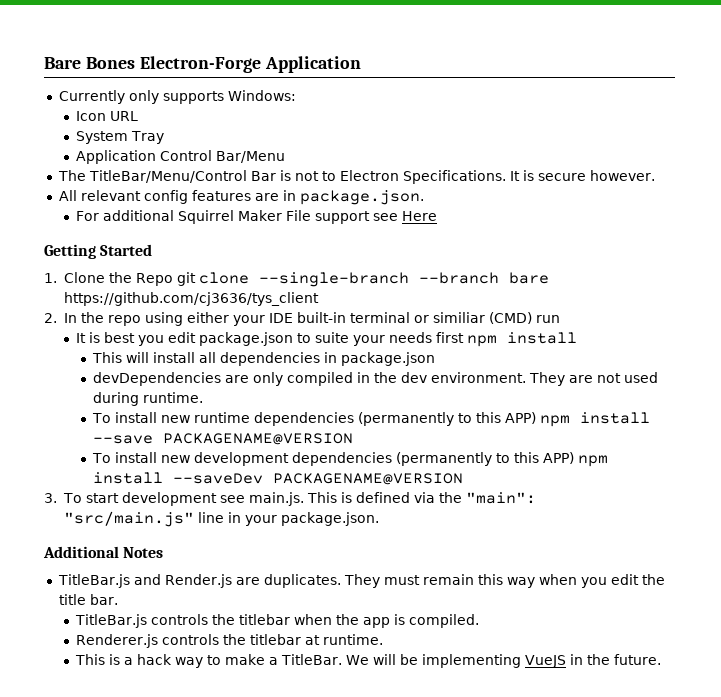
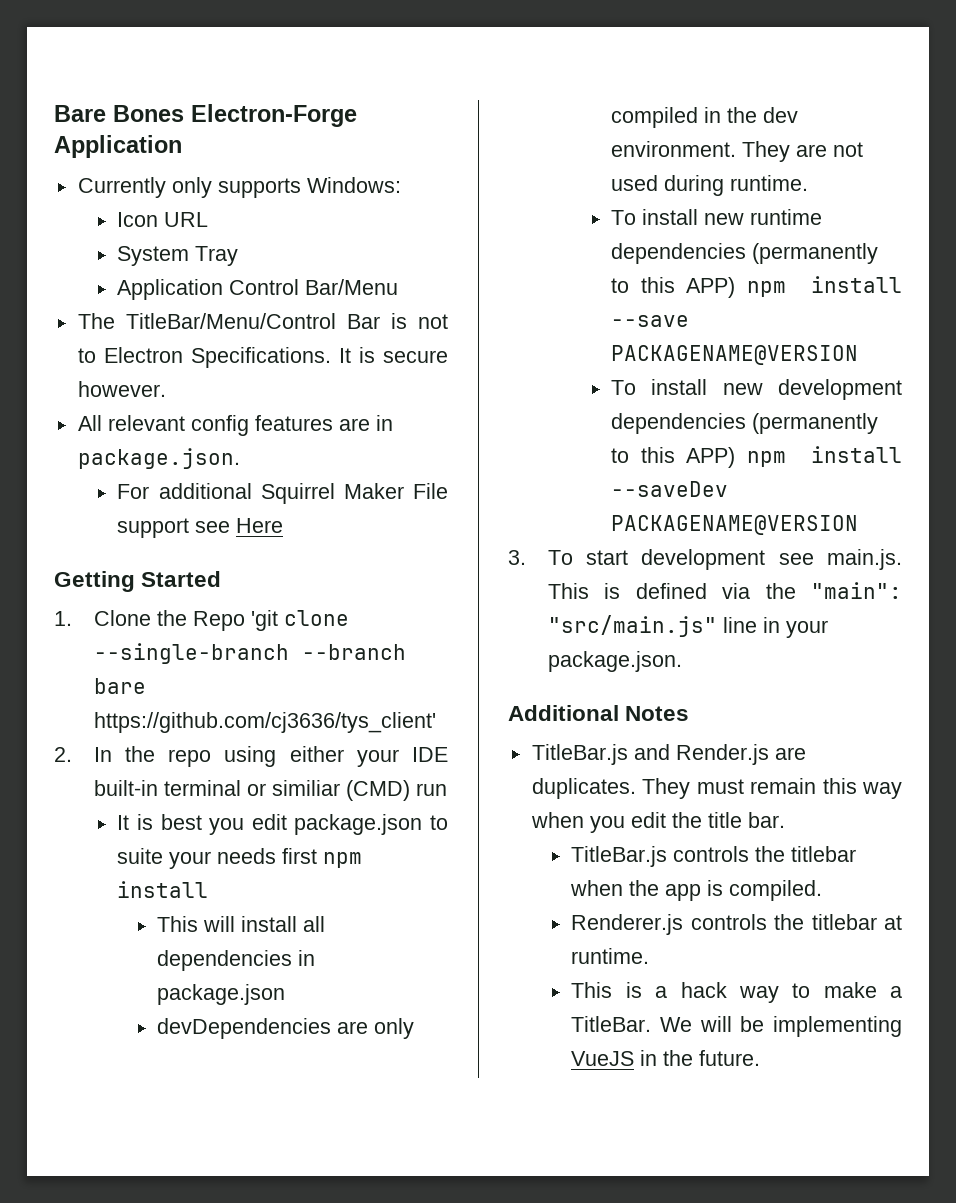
- 1. Clone the Repo git clone --single-branch --branch bare https://github.com/cj3636/tys_client
+ 1. Clone the Repo 'git clone --single-branch --branch bare https://github.com/cj3636/tys_client'

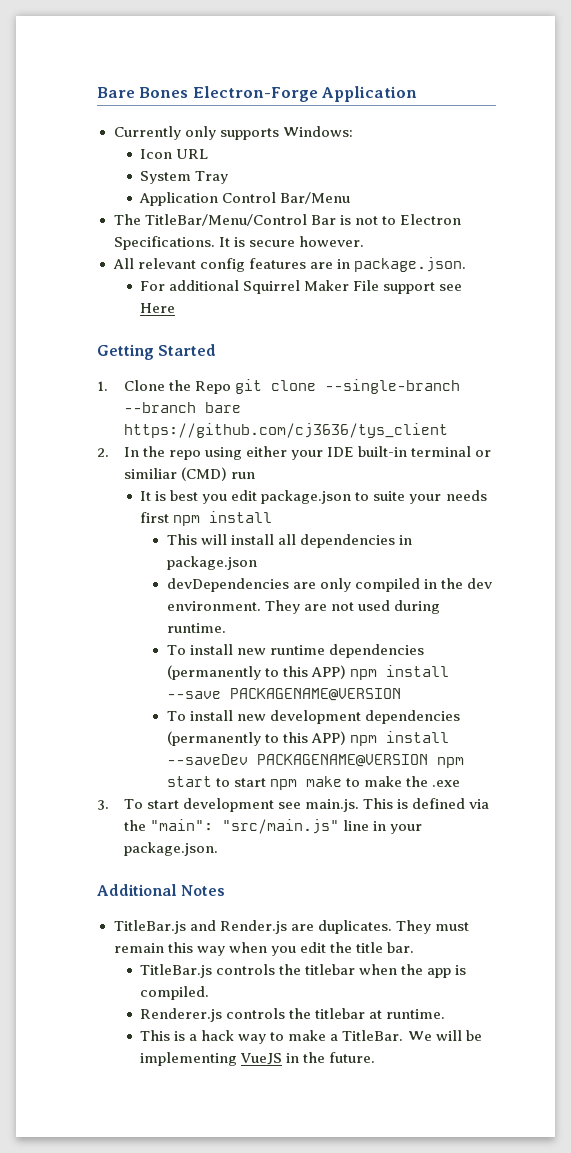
- 1. Clone the Repo 'git clone --single-branch --branch bare https://github.com/cj3636/tys_client'
+ 1. Clone the Repo git clone --single-branch --branch bare https://github.com/cj3636/tys_client
- To install new development dependencies (permanently to this APP) npm install --saveDev PACKAGENAME@VERSION
+ To install new development dependencies (permanently to this APP) npm install --saveDev PACKAGENAME@VERSION npm start to start npm make to make the .exe

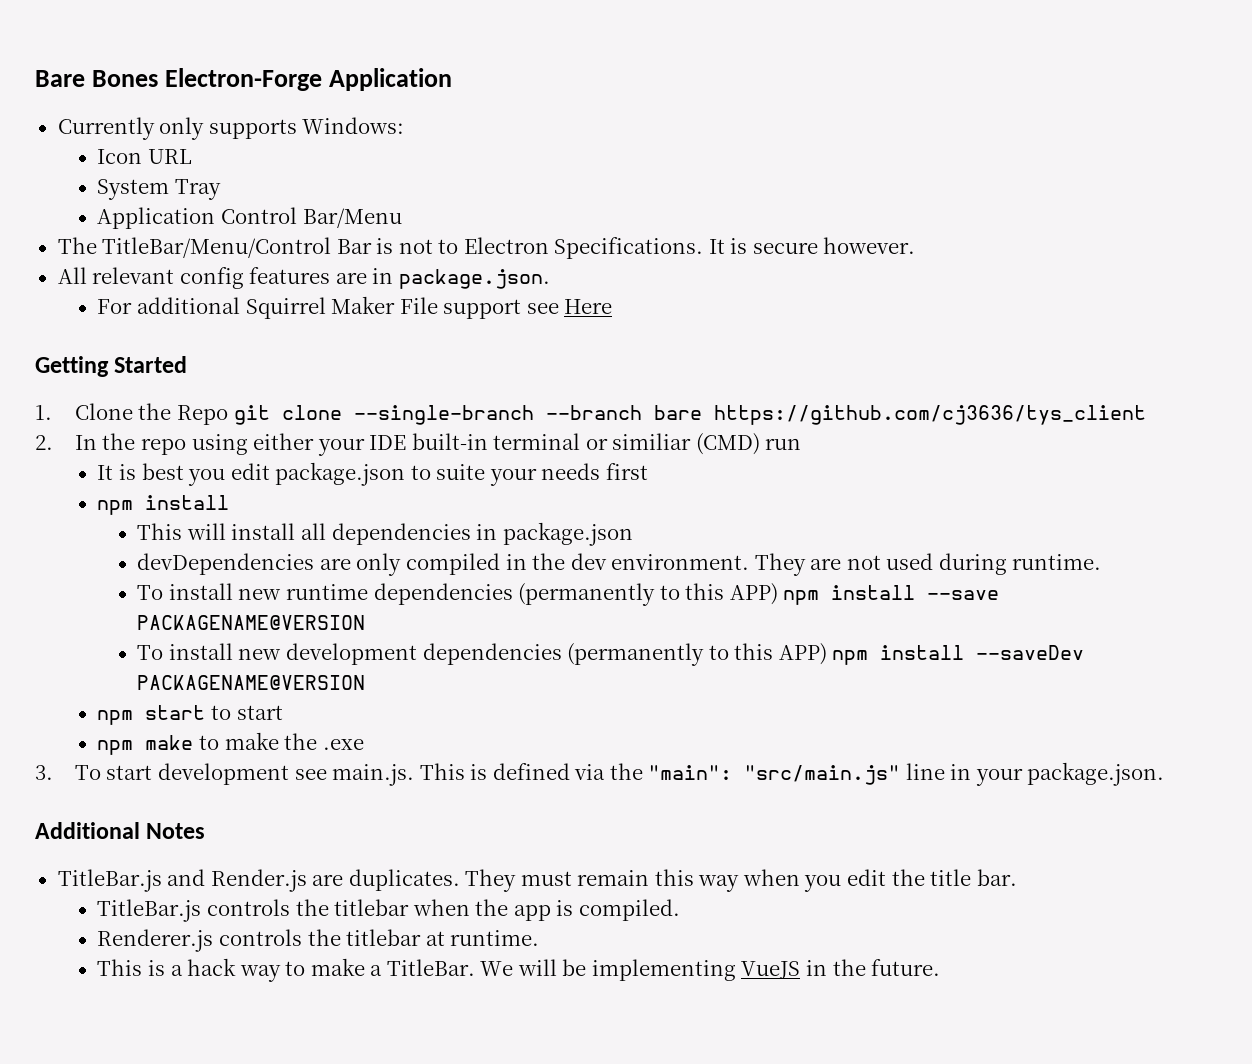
- It is best you edit package.json to suite your needs first npm install
+ It is best you edit package.json to suite your needs first
+ npm install
- To install new development dependencies (permanently to this APP) npm install --saveDev PACKAGENAME@VERSION npm start to start npm make to make the .exe
+ To install new development dependencies (permanently to this APP) npm install --saveDev PACKAGENAME@VERSION
+ npm start to start
+ npm make to make the .exe

